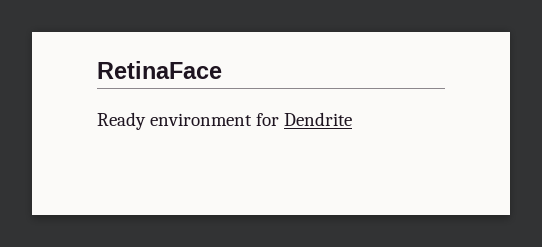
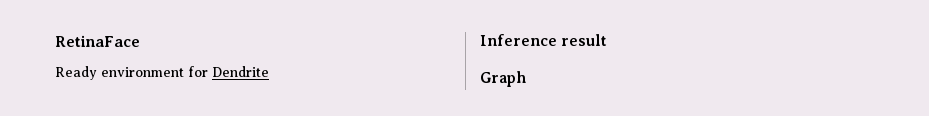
+ Inference result
+ Graph

